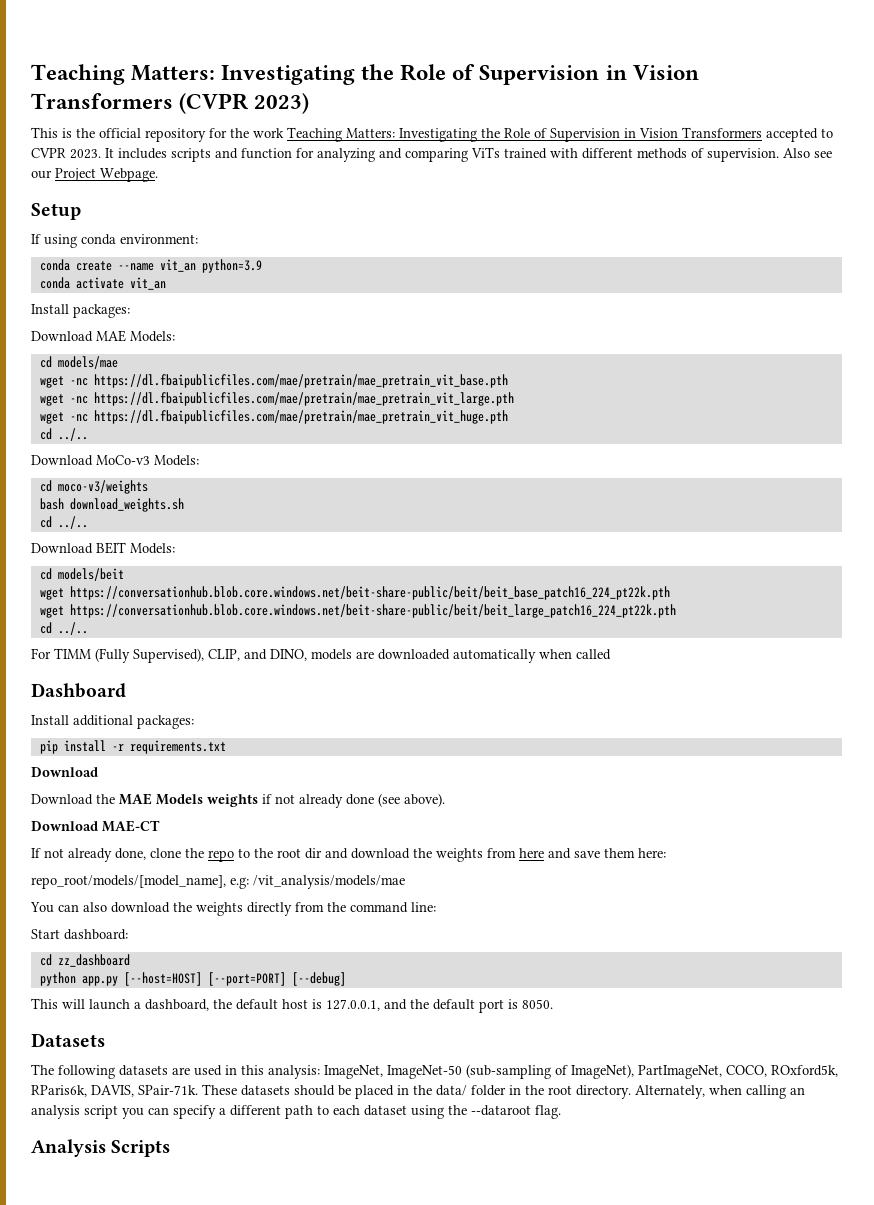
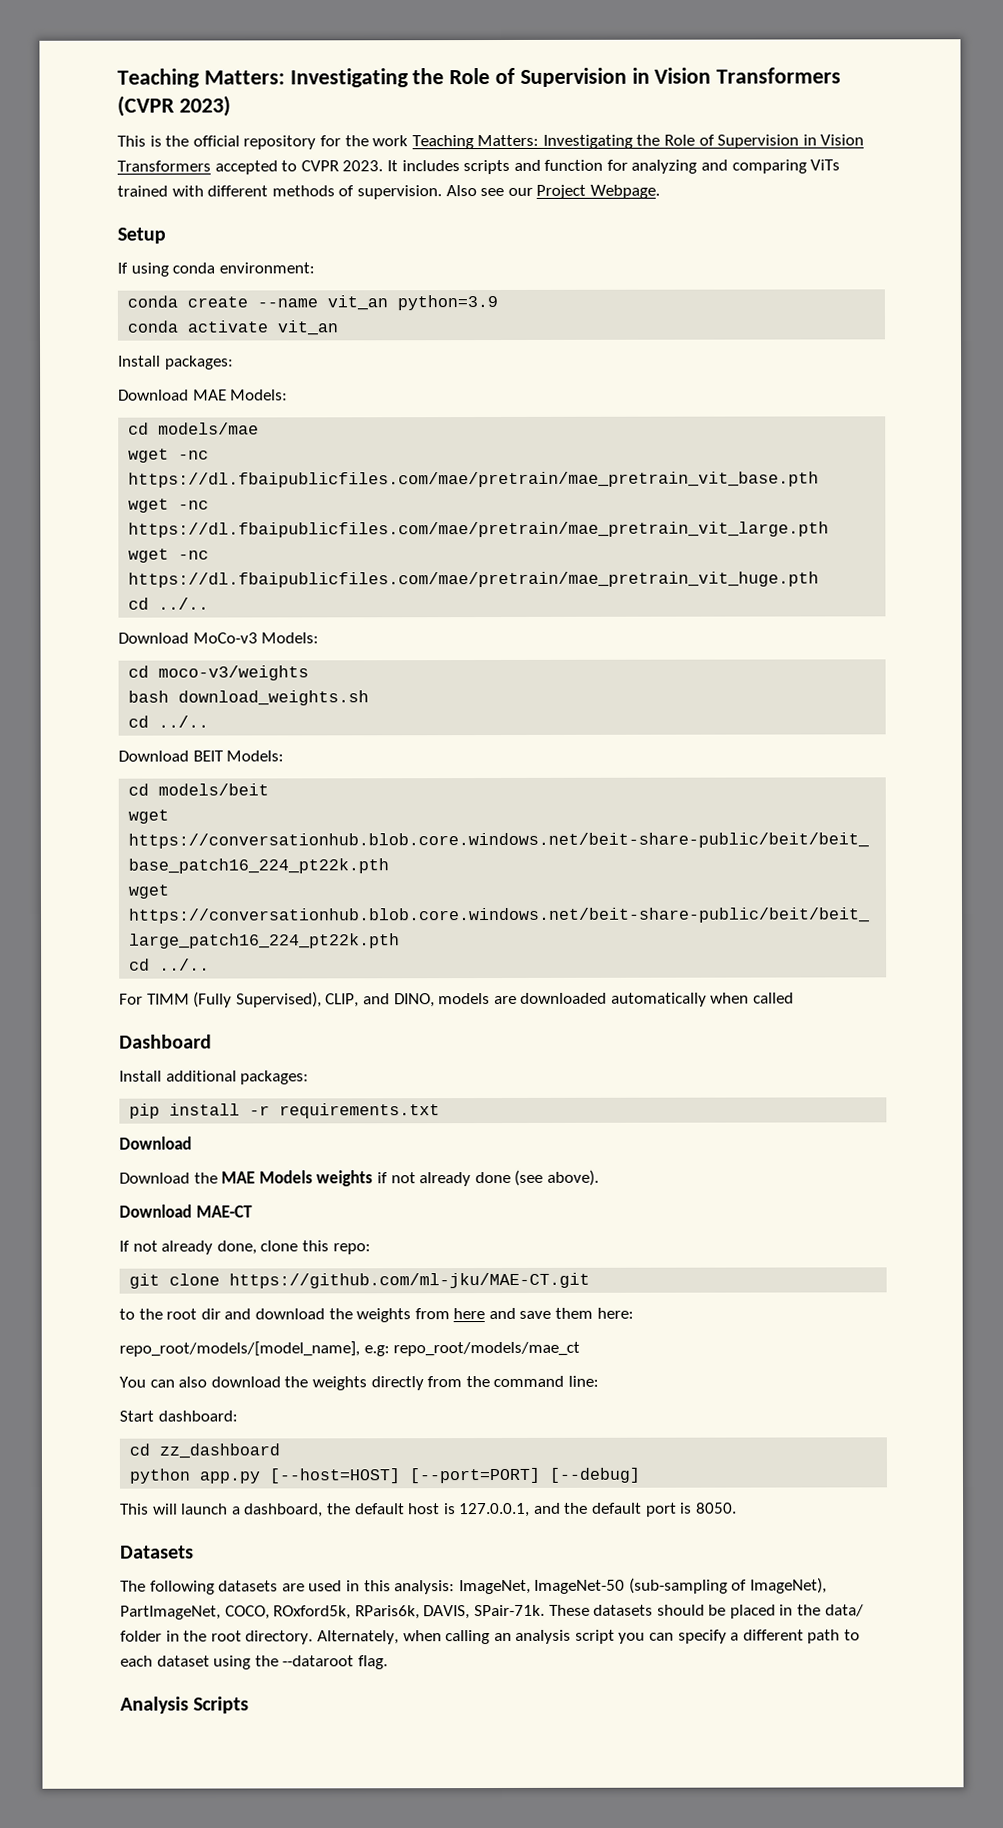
- If not already done, clone the repo to the root dir and download the weights from here and save them here:
+ If not already done, clone this repo:
+ git clone https://github.com/ml-jku/MAE-CT.git
+ to the root dir and download the weights from here and save them here:
- repo_root/models/[model_name], e.g: /vit_analysis/models/mae
+ repo_root/models/[model_name], e.g: repo_root/models/mae_ct

